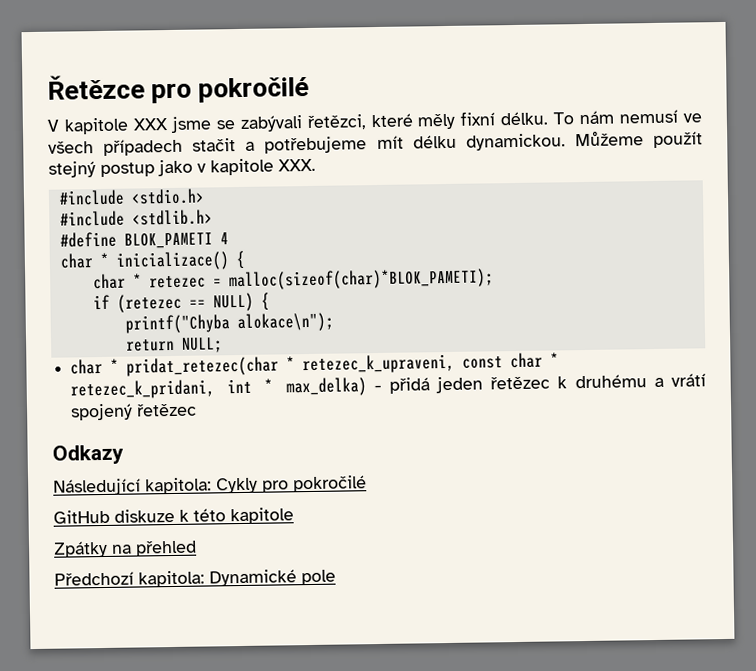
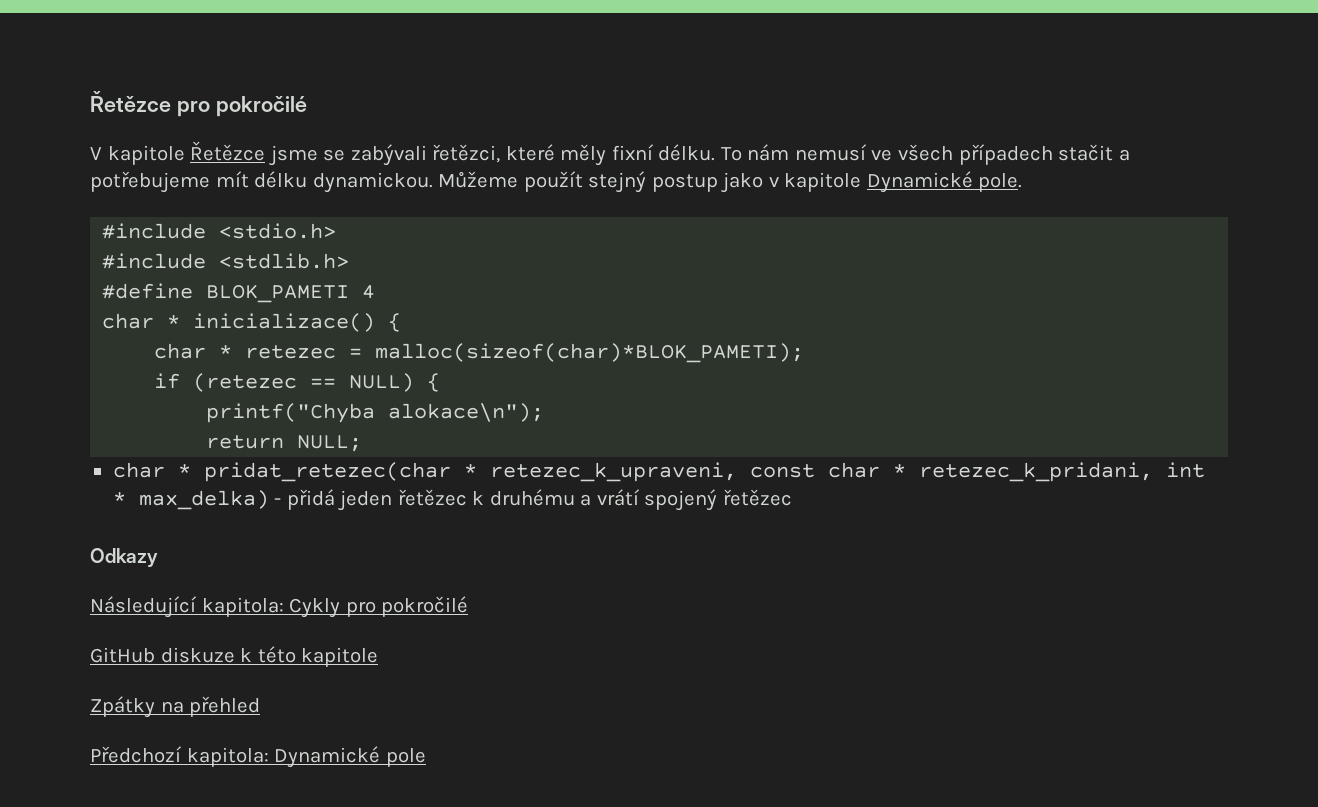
- V kapitole XXX jsme se zabývali řetězci, které měly fixní délku.
+ V kapitole Řetězce jsme se zabývali řetězci, které měly fixní délku.
- Můžeme použít stejný postup jako v kapitole XXX.
+ Můžeme použít stejný postup jako v kapitole Dynamické pole.

